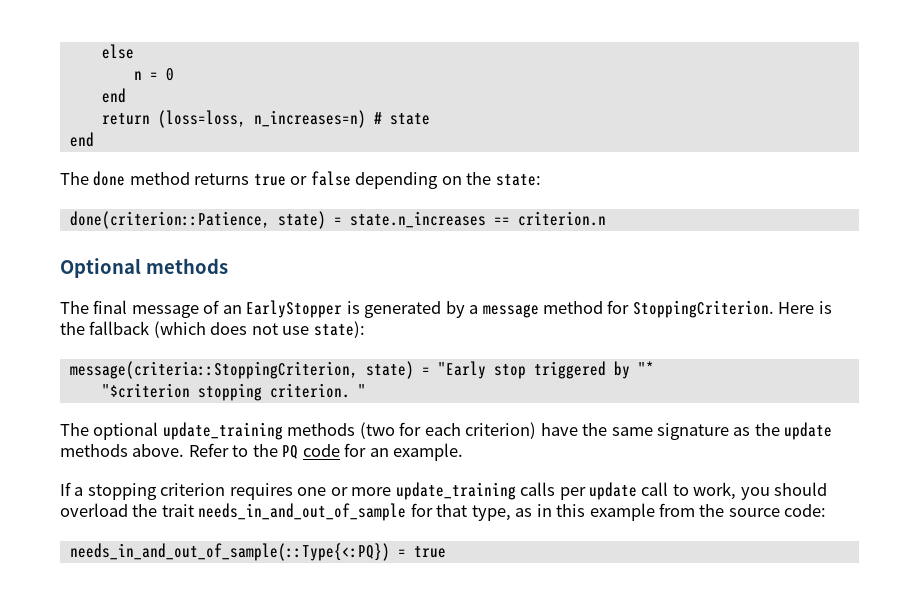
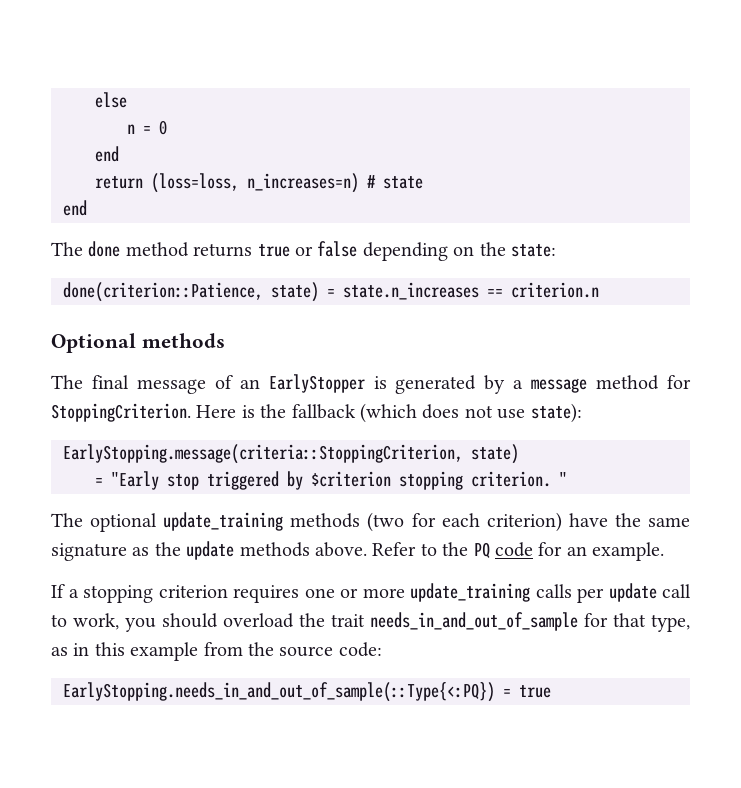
- message(criteria::StoppingCriterion, state) = "Early stop triggered by "*
- "$criterion stopping criterion.
+ EarlyStopping.message(criteria::StoppingCriterion, state)
+ = "Early stop triggered by $criterion stopping criterion.
- needs_in_and_out_of_sample(::Type{<:PQ}) = true
+ EarlyStopping.needs_in_and_out_of_sample(::Type{<:PQ}) = true

